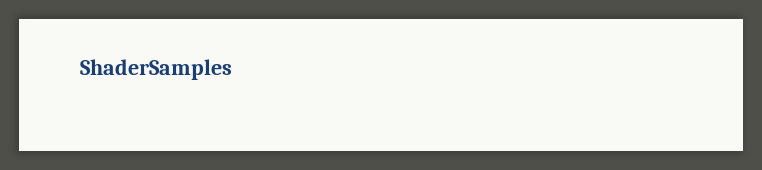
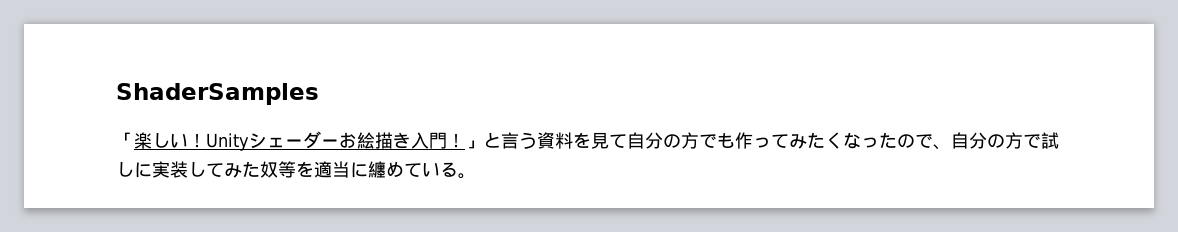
+ 「楽しい！Unityシェーダーお絵描き入門！」と言う資料を見て自分の方でも作ってみたくなったので、自分の方で試しに実装してみた奴等を適当に纏めている。

